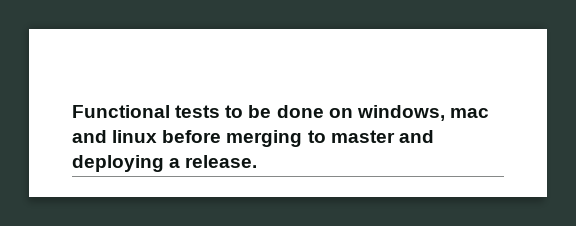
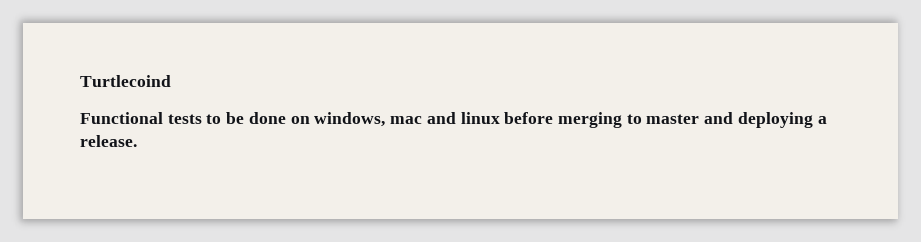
+ Turtlecoind

